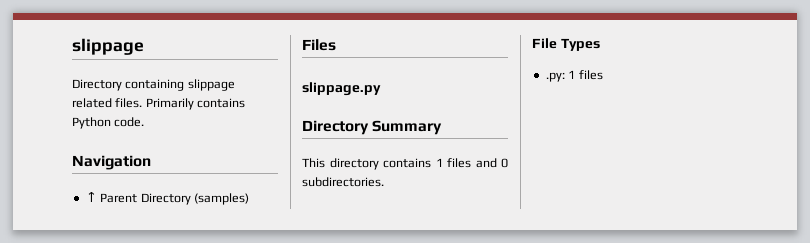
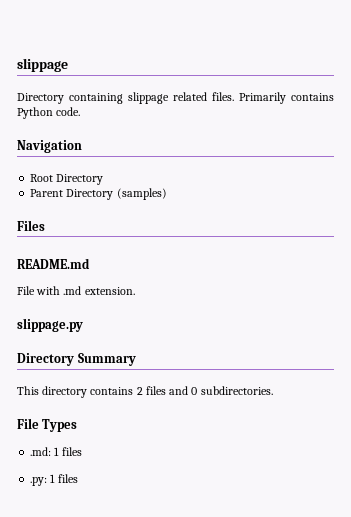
- ↑ Parent Directory (samples)
+ Root Directory
+ Parent Directory (samples)
+ README.md
+ File with .md extension.
- This directory contains 1 files and 0 subdirectories.
+ This directory contains 2 files and 0 subdirectories.
+ .md: 1 files

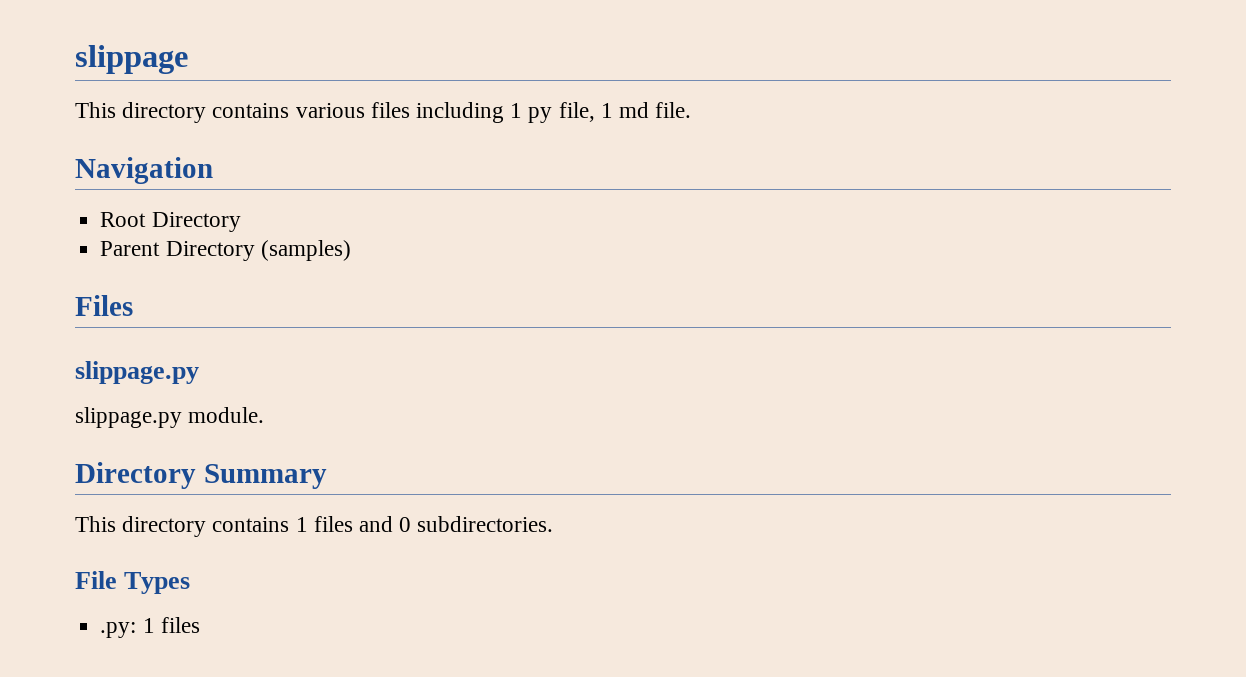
- Directory containing slippage related files. Primarily contains Python code.
+ This directory contains various files including 1 py file, 1 md file.
  Files
- README.md
- File with .md extension.
  slippage.py
+ slippage.py module.
- This directory contains 2 files and 0 subdirectories.
+ This directory contains 1 files and 0 subdirectories.
- .md: 1 files

